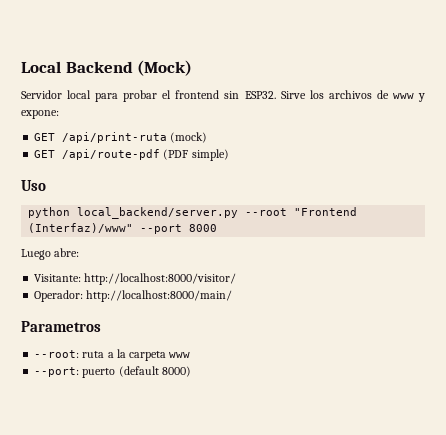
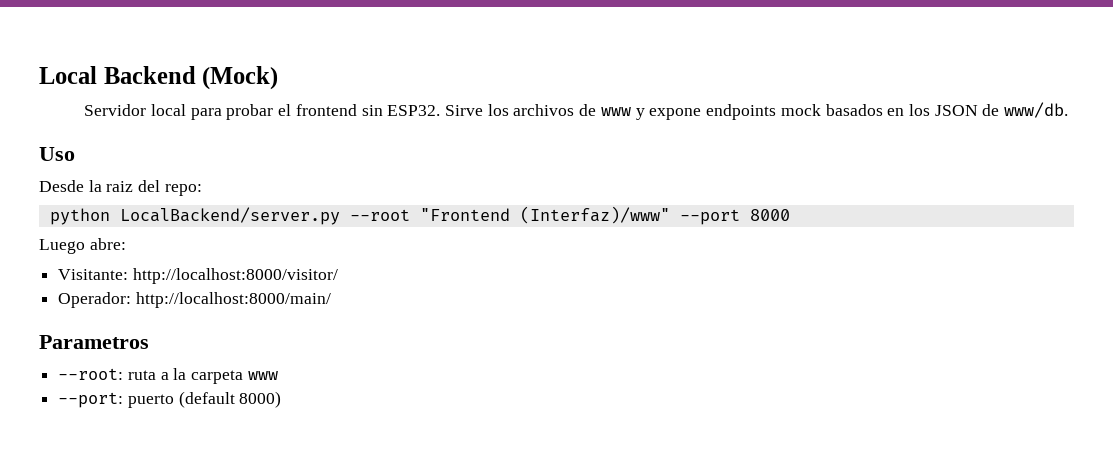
- Sirve los archivos de www y expone:
- GET /api/print-ruta (mock)
- GET /api/route-pdf (PDF simple)
+ Sirve los archivos de www y expone endpoints mock basados en los JSON de www/db.
  Uso
+ Desde la raiz del repo:
- python local_backend/server.py --root "Frontend (Interfaz)/www" --port 8000
+ python LocalBackend/server.py --root "Frontend (Interfaz)/www" --port 8000

